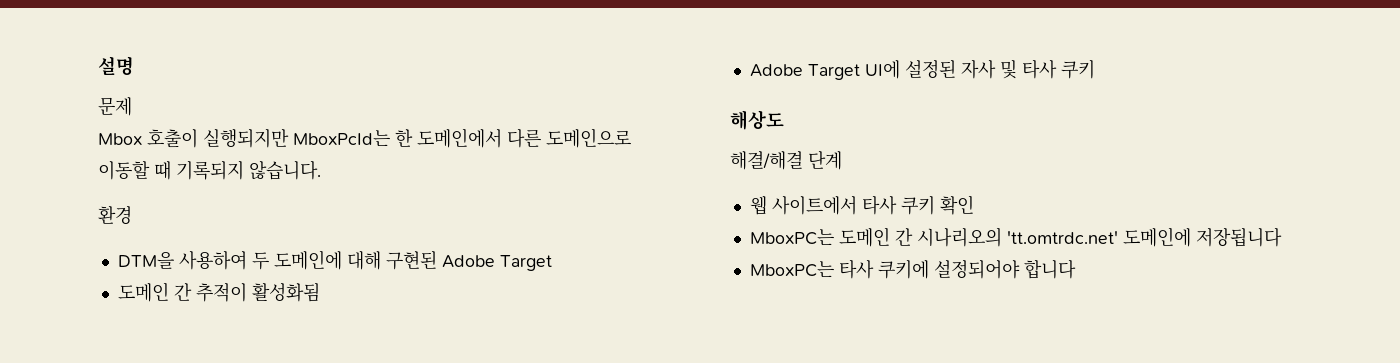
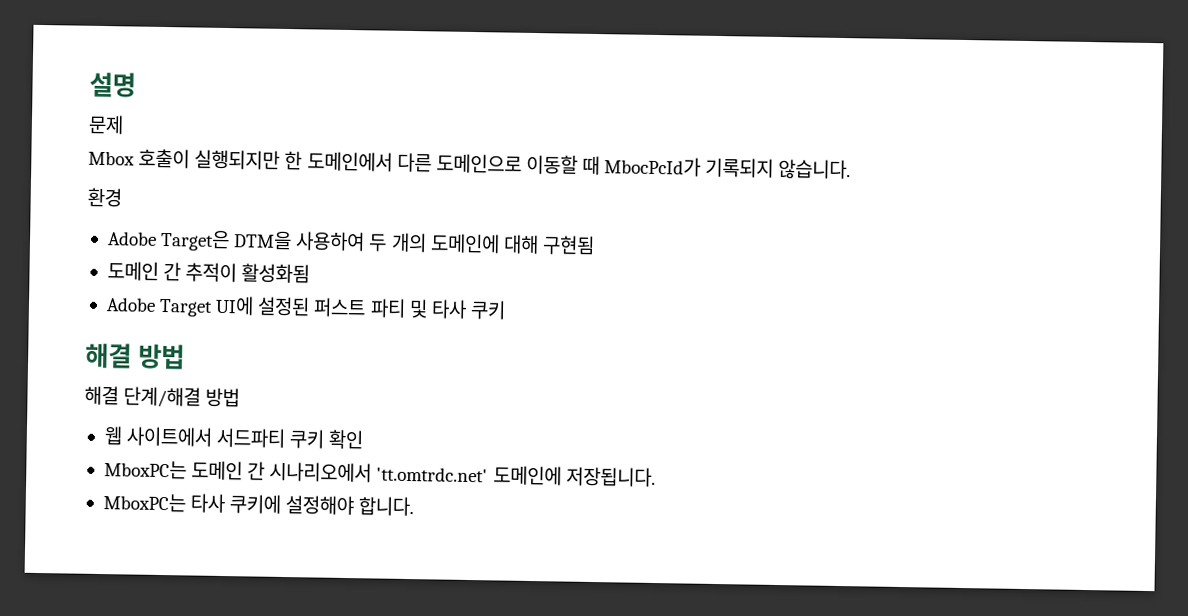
- Mbox 호출이 실행되지만 MboxPcId는 한 도메인에서 다른 도메인으로 이동할 때 기록되지 않습니다.
+ Mbox 호출이 실행되지만 한 도메인에서 다른 도메인으로 이동할 때 MbocPcId가 기록되지 않습니다.
- DTM을 사용하여 두 도메인에 대해 구현된 Adobe Target
+ Adobe Target은 DTM을 사용하여 두 개의 도메인에 대해 구현됨
- Adobe Target UI에 설정된 자사 및 타사 쿠키
+ Adobe Target UI에 설정된 퍼스트 파티 및 타사 쿠키
- 해상도
- 해결/해결 단계
+ 해결 방법
+ 해결 단계/해결 방법
- 웹 사이트에서 타사 쿠키 확인
+ 웹 사이트에서 서드파티 쿠키 확인
- MboxPC는 도메인 간 시나리오의 'tt.omtrdc.net' 도메인에 저장됩니다
+ MboxPC는 도메인 간 시나리오에서 'tt.omtrdc.net' 도메인에 저장됩니다.
- MboxPC는 타사 쿠키에 설정되어야 합니다
+ MboxPC는 타사 쿠키에 설정해야 합니다.

